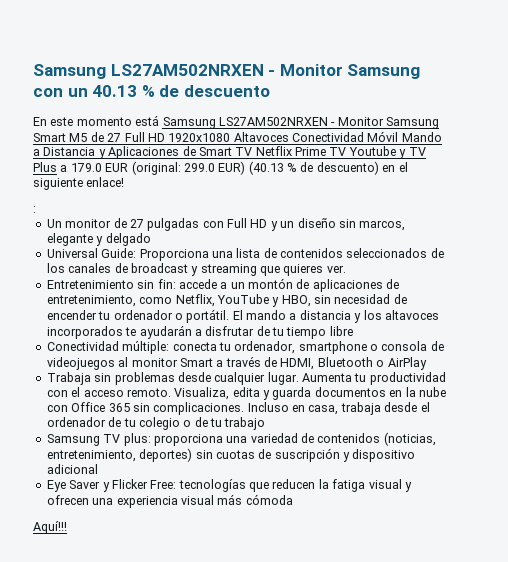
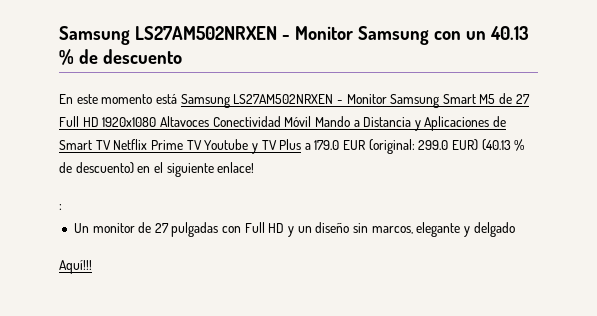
- Universal Guide: Proporciona una lista de contenidos seleccionados de los canales de broadcast y streaming que quieres ver.
- Entretenimiento sin fin: accede a un montón de aplicaciones de entretenimiento, como Netflix, YouTube y HBO, sin necesidad de encender tu ordenador o portátil. El mando a distancia y los altavoces incorporados te ayudarán a disfrutar de tu tiempo libre
- Conectividad múltiple: conecta tu ordenador, smartphone o consola de videojuegos al monitor Smart a través de HDMI, Bluetooth o AirPlay
- Trabaja sin problemas desde cualquier lugar. Aumenta tu productividad con el acceso remoto. Visualiza, edita y guarda documentos en la nube con Office 365 sin complicaciones. Incluso en casa, trabaja desde el ordenador de tu colegio o de tu trabajo
- Samsung TV plus: proporciona una variedad de contenidos (noticias, entretenimiento, deportes) sin cuotas de suscripción y dispositivo adicional
- Eye Saver y Flicker Free: tecnologías que reducen la fatiga visual y ofrecen una experiencia visual más cómoda

